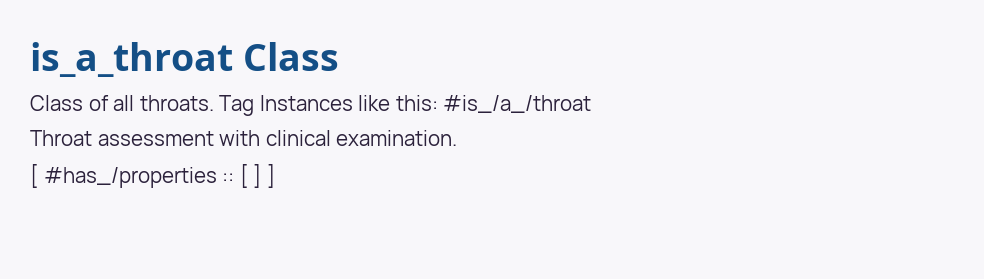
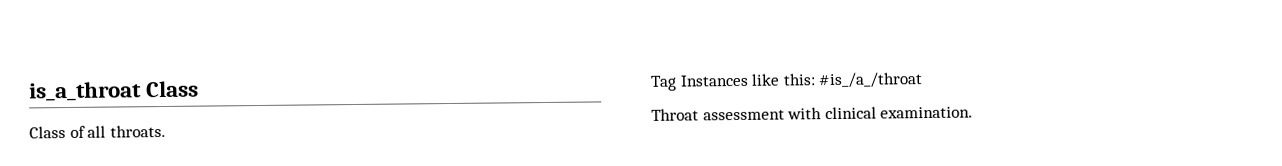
- Class of all throats. Tag Instances like this: #is_/a_/throat
+ Class of all throats.
+ Tag Instances like this: #is_/a_/throat
- [ #has_/properties :: [ ] ]

